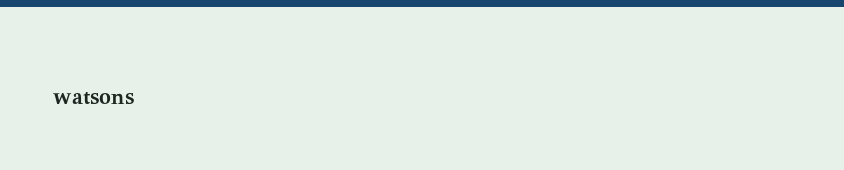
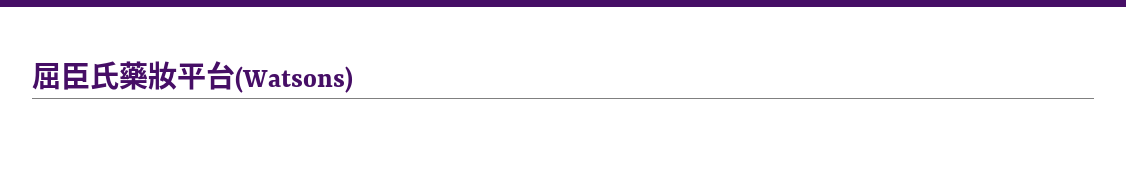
- watsons
+ 屈臣氏藥妝平台(Watsons)

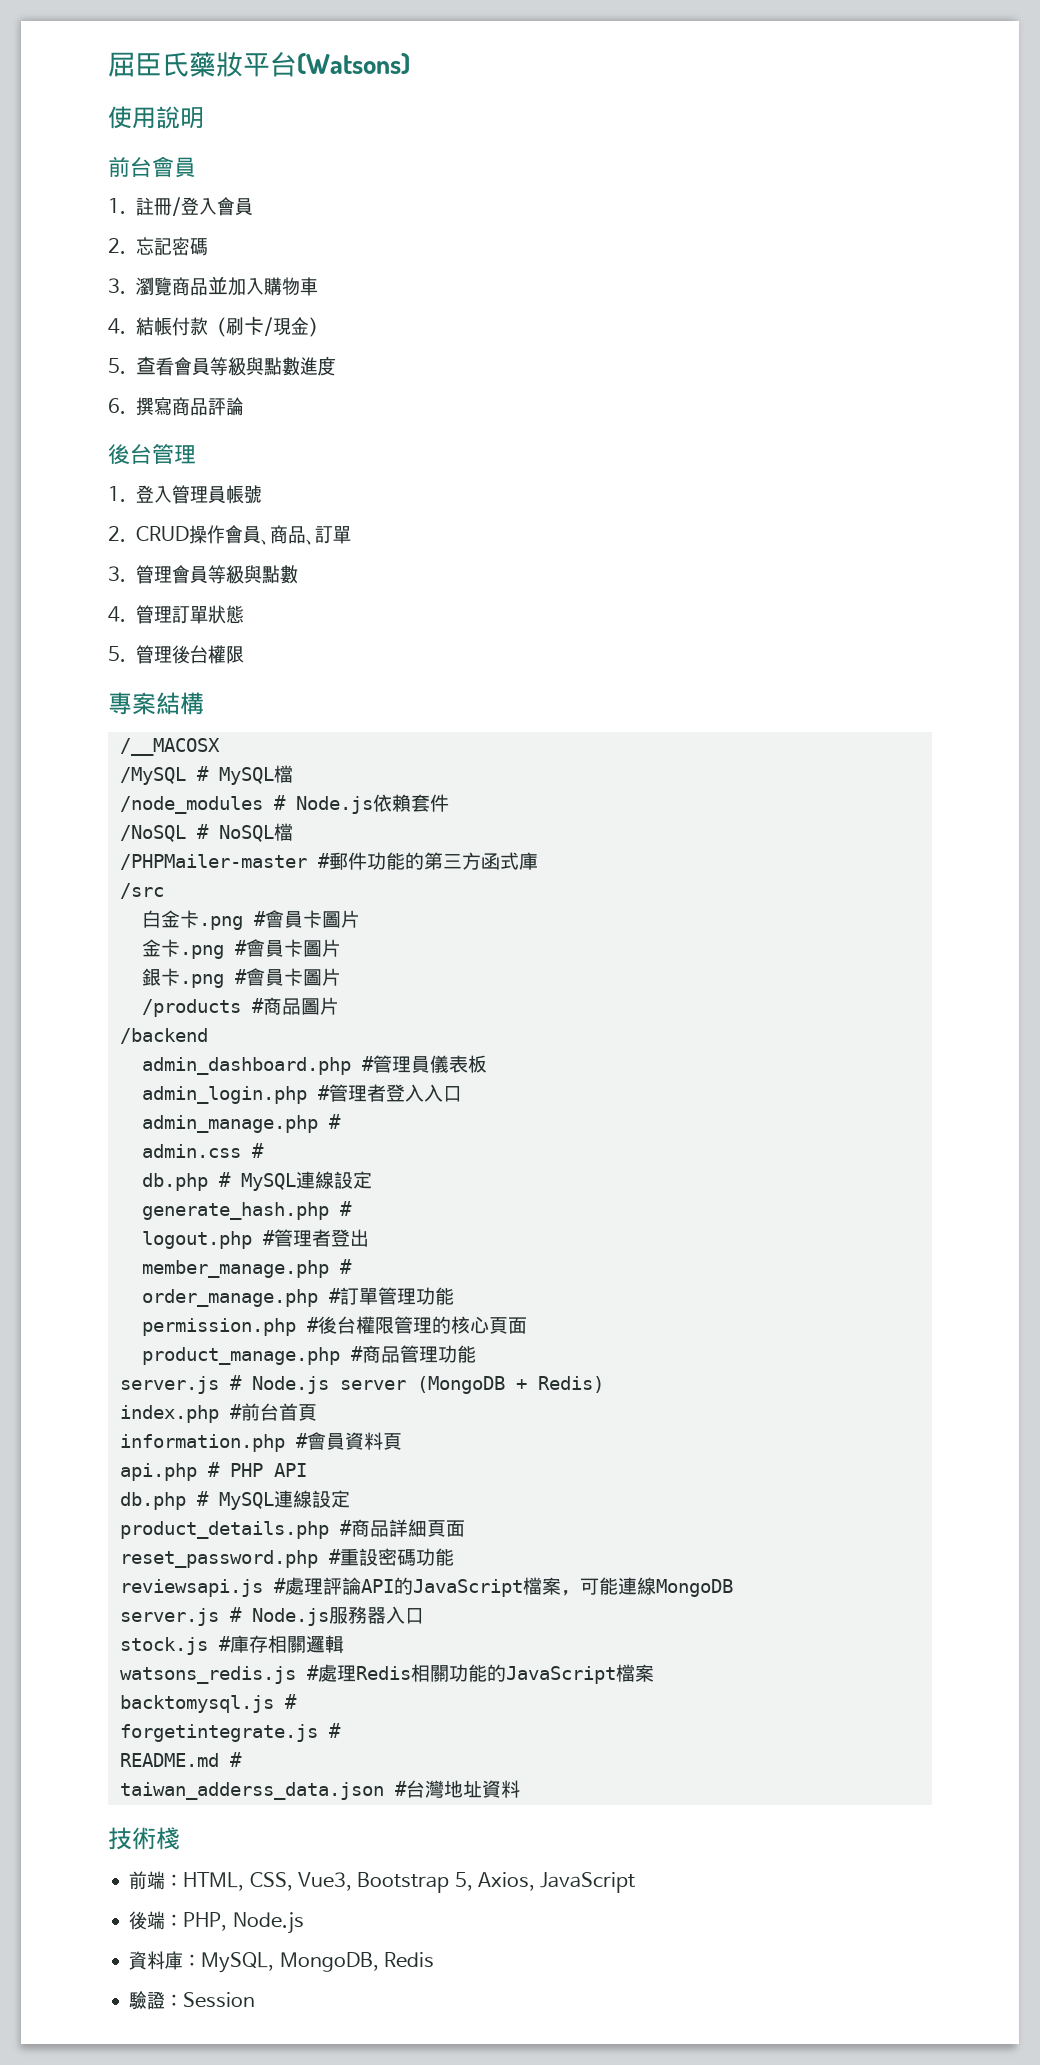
+ 使用說明
+ 前台會員
+ 1.註冊/登入會員
+ 2.忘記密碼
+ 3.瀏覽商品並加入購物車
+ 4.結帳付款（刷卡/現金）
+ 5.查看會員等級與點數進度
+ 6.撰寫商品評論
+ 後台管理
+ 1.登入管理員帳號
+ 2. CRUD操作會員、商品、訂單
+ 3.管理會員等級與點數
+ 4.管理訂單狀態
+ 5.管理後台權限
+ 專案結構
+ /__MACOSX
+ /MySQL # MySQL檔
+ /node_modules # Node.js依賴套件
+ /NoSQL # NoSQL檔
+ /PHPMailer-master #郵件功能的第三方函式庫
+ /src
+ 白金卡.png #會員卡圖片
+ 金卡.png #會員卡圖片
+ 銀卡.png #會員卡圖片
+ /products #商品圖片
+ /backend
+ admin_dashboard.php #管理員儀表板
+ admin_login.php #管理者登入入口
+ admin_manage.php #
+ admin.css #
+ db.php # MySQL連線設定
+ generate_hash.php #
+ logout.php #管理者登出
+ member_manage.php #
+ order_manage.php #訂單管理功能
+ permission.php #後台權限管理的核心頁面
+ product_manage.php #商品管理功能
+ server.js # Node.js server (MongoDB + Redis)
+ index.php #前台首頁
+ information.php #會員資料頁
+ api.php # PHP API
+ db.php # MySQL連線設定
+ product_details.php #商品詳細頁面
+ reset_password.php #重設密碼功能
+ reviewsapi.js #處理評論API的JavaScript檔案，可能連線MongoDB
+ server.js # Node.js服務器入口
+ stock.js #庫存相關邏輯
+ watsons_redis.js #處理Redis相關功能的JavaScript檔案
+ backtomysql.js #
+ forgetintegrate.js #
+ README.md #
+ taiwan_adderss_data.json #台灣地址資料
+ 技術棧
+ 前端：HTML, CSS, Vue3, Bootstrap 5, Axios, JavaScript
+ 後端：PHP, Node.js
+ 資料庫：MySQL, MongoDB, Redis
+ 驗證：Session

